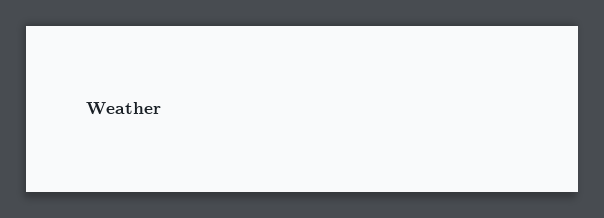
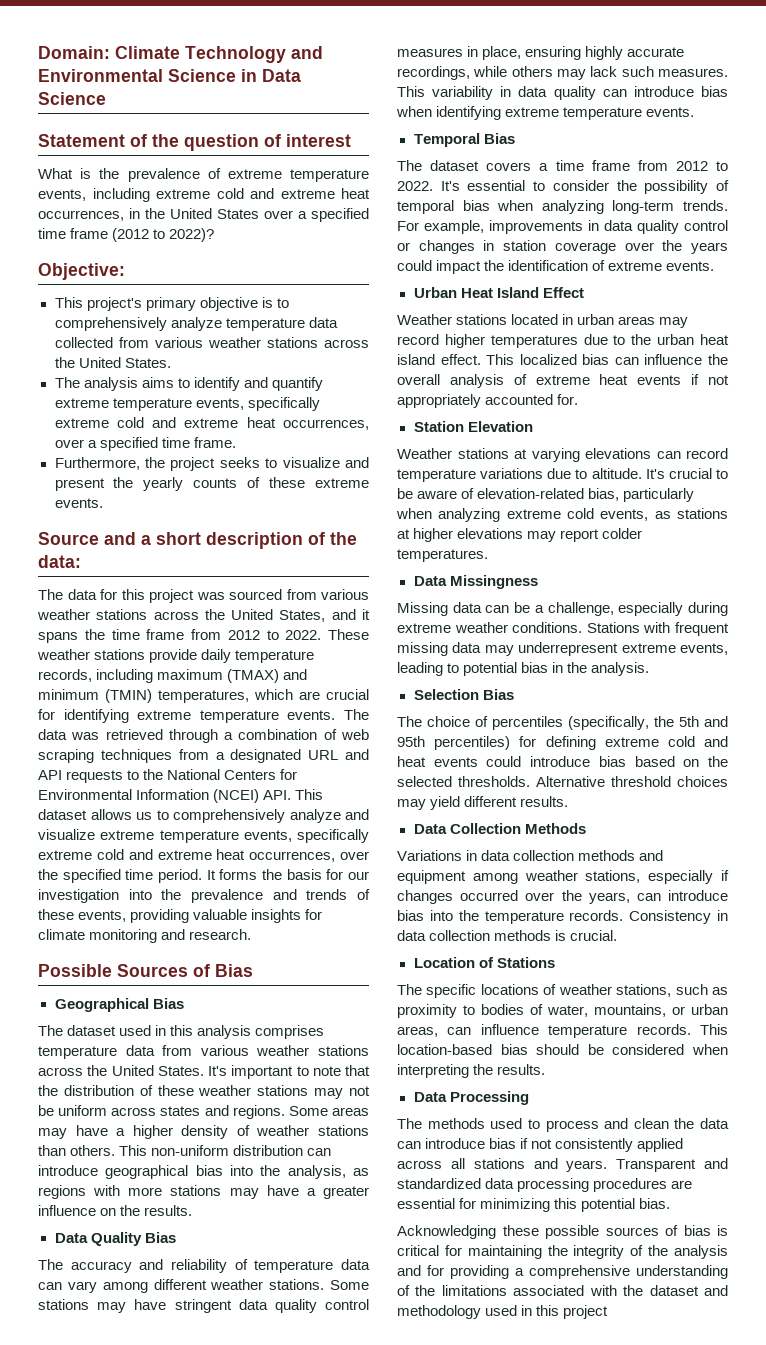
- Weather
+ Domain: Climate Technology and Environmental Science in Data Science
+ Statement of the question of interest
+ What is the prevalence of extreme temperature events, including extreme cold and extreme heat occurrences, in the United States over a specified time frame (2012 to 2022)?
+ Objective:
+ This project's primary objective is to comprehensively analyze temperature data collected from various weather stations across the United States.
+ The analysis aims to identify and quantify extreme temperature events, specifically extreme cold and extreme heat occurrences, over a specified time frame.
+ Furthermore, the project seeks to visualize and present the yearly counts of these extreme events.
+ Source and a short description of the data:
+ The data for this project was sourced from various weather stations across the United States, and it spans the time frame from 2012 to 2022. These weather stations provide daily temperature records, including maximum (TMAX) and minimum (TMIN) temperatures, which are crucial for identifying extreme temperature events. The data was retrieved through a combination of web scraping techniques from a designated URL and API requests to the National Centers for Environmental Information (NCEI) API. This dataset allows us to comprehensively analyze and visualize extreme temperature events, specifically extreme cold and extreme heat occurrences, over the specified time period. It forms the basis for our investigation into the prevalence and trends of these events, providing valuable insights for climate monitoring and research.
+ Possible Sources of Bias
+ Geographical Bias
+ The dataset used in this analysis comprises temperature data from various weather stations across the United States. It's important to note that the distribution of these weather stations may not be uniform across states and regions. Some areas may have a higher density of weather stations than others. This non-uniform distribution can introduce geographical bias into the analysis, as regions with more stations may have a greater influence on the results.
+ Data Quality Bias
+ The accuracy and reliability of temperature data can vary among different weather stations. Some stations may have stringent data quality control measures in place, ensuring highly accurate recordings, while others may lack such measures. This variability in data quality can introduce bias when identifying extreme temperature events.
+ Temporal Bias
+ The dataset covers a time frame from 2012 to 2022. It's essential to consider the possibility of temporal bias when analyzing long-term trends. For example, improvements in data quality control or changes in station coverage over the years could impact the identification of extreme events.
+ Urban Heat Island Effect
+ Weather stations located in urban areas may record higher temperatures due to the urban heat island effect. This localized bias can influence the overall analysis of extreme heat events if not appropriately accounted for.
+ Station Elevation
+ Weather stations at varying elevations can record temperature variations due to altitude. It's crucial to be aware of elevation-related bias, particularly when analyzing extreme cold events, as stations at higher elevations may report colder temperatures.
+ Data Missingness
+ Missing data can be a challenge, especially during extreme weather conditions. Stations with frequent missing data may underrepresent extreme events, leading to potential bias in the analysis.
+ Selection Bias
+ The choice of percentiles (specifically, the 5th and 95th percentiles) for defining extreme cold and heat events could introduce bias based on the selected thresholds. Alternative threshold choices may yield different results.
+ Data Collection Methods
+ Variations in data collection methods and equipment among weather stations, especially if changes occurred over the years, can introduce bias into the temperature records. Consistency in data collection methods is crucial.
+ Location of Stations
+ The specific locations of weather stations, such as proximity to bodies of water, mountains, or urban areas, can influence temperature records. This location-based bias should be considered when interpreting the results.
+ Data Processing
+ The methods used to process and clean the data can introduce bias if not consistently applied across all stations and years. Transparent and standardized data processing procedures are essential for minimizing this potential bias.
+ Acknowledging these possible sources of bias is critical for maintaining the integrity of the analysis and for providing a comprehensive understanding of the limitations associated with the dataset and methodology used in this project

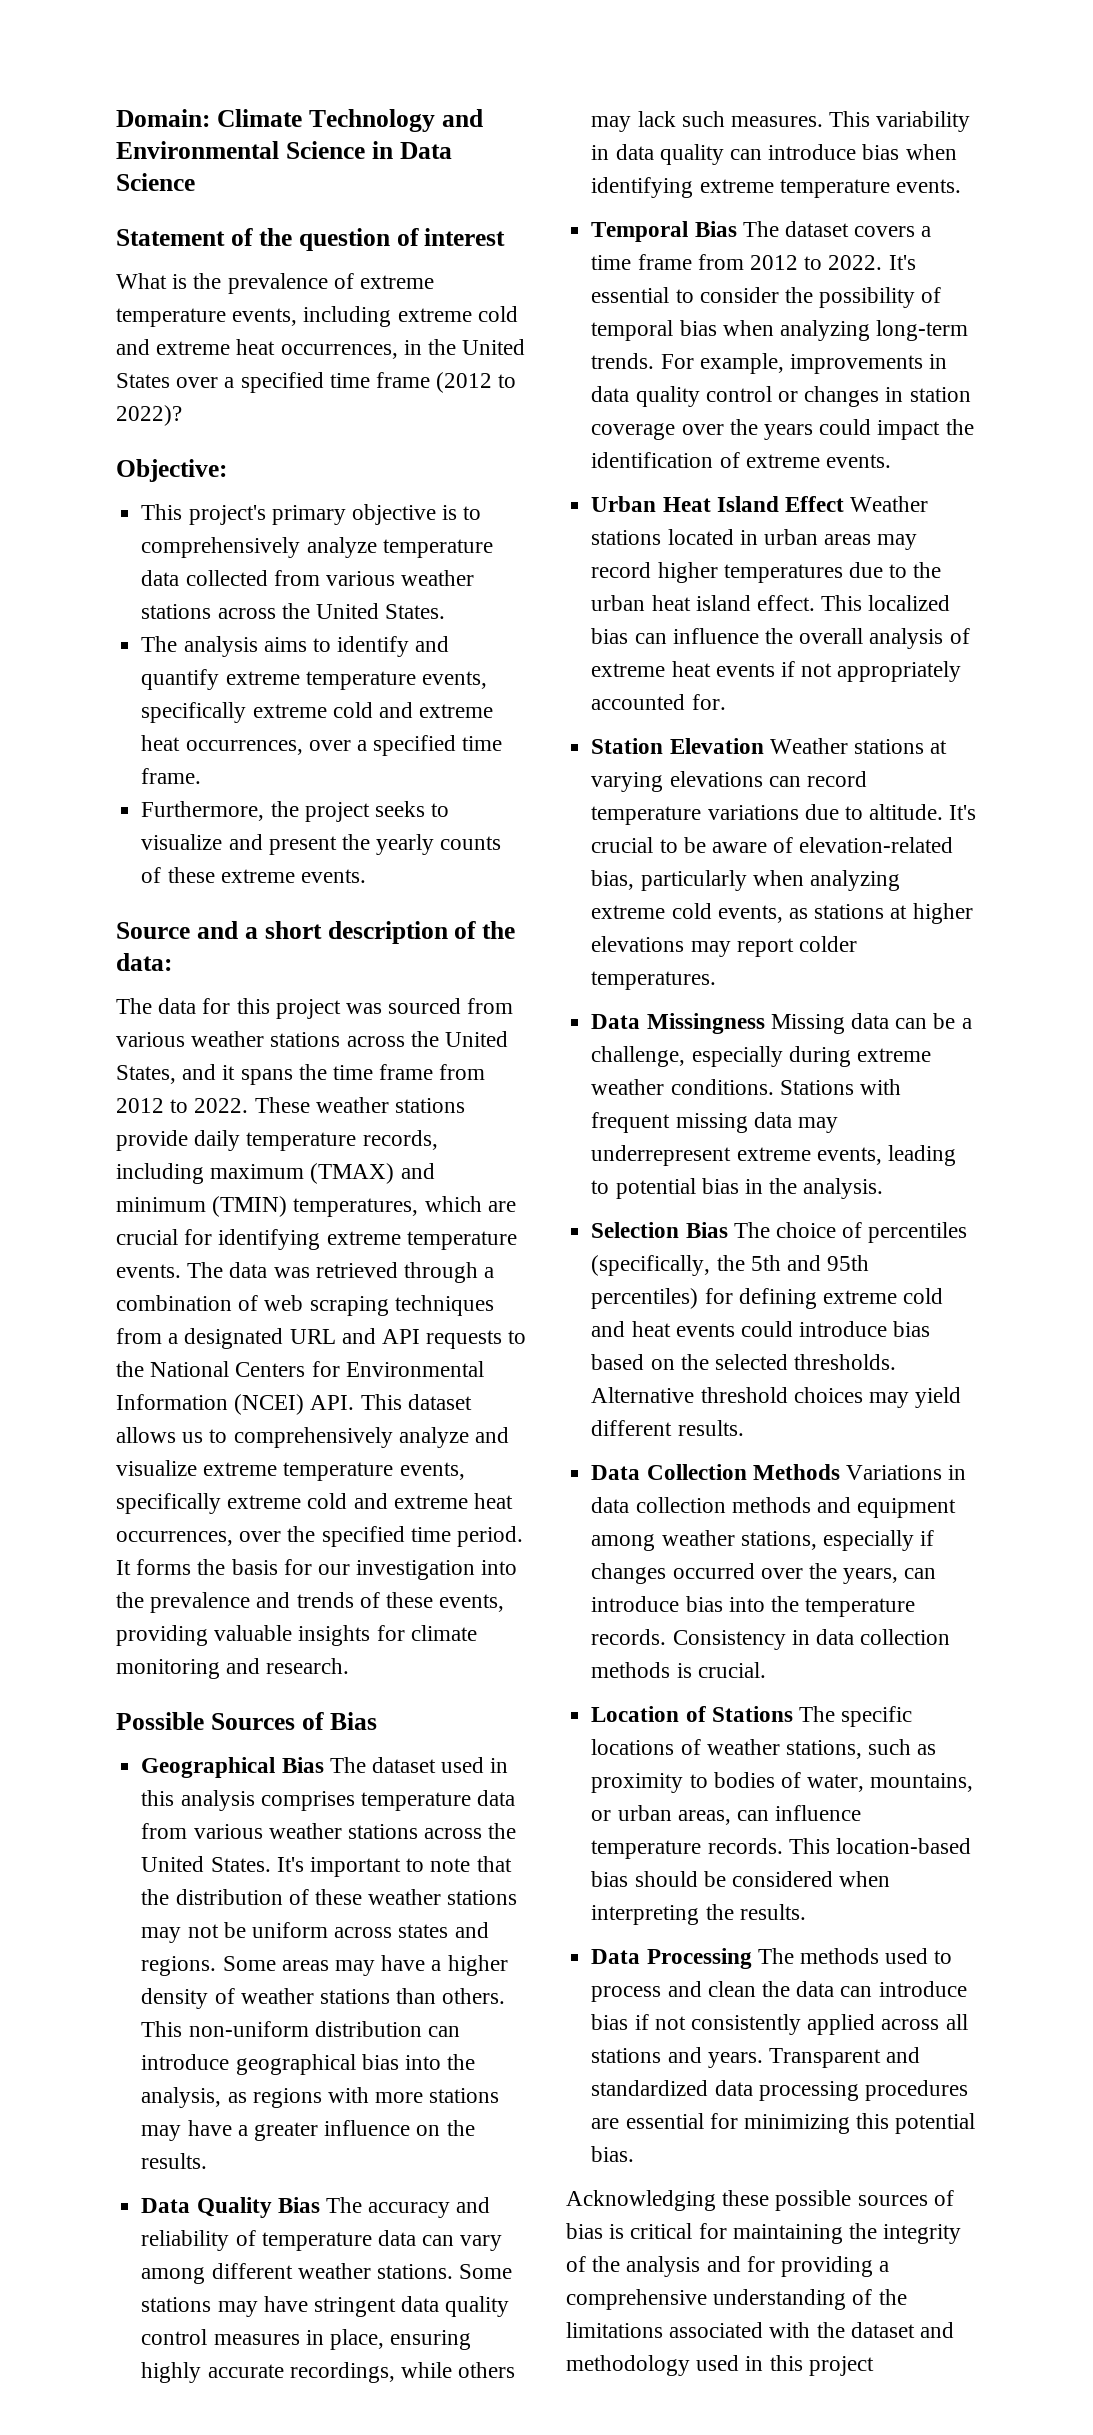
- Geographical Bias
- The dataset used in this analysis comprises temperature data from various weather stations across the United States.
+ Geographical Bias The dataset used in this analysis comprises temperature data from various weather stations across the United States.
- Data Quality Bias
- The accuracy and reliability of temperature data can vary among different weather stations.
+ Data Quality Bias The accuracy and reliability of temperature data can vary among different weather stations.
- Temporal Bias
- The dataset covers a time frame from 2012 to 2022.
+ Temporal Bias The dataset covers a time frame from 2012 to 2022.
- Urban Heat Island Effect
- Weather stations located in urban areas may record higher temperatures due to the urban heat island effect.
+ Urban Heat Island Effect Weather stations located in urban areas may record higher temperatures due to the urban heat island effect.
- Station Elevation
- Weather stations at varying elevations can record temperature variations due to altitude.
+ Station Elevation Weather stations at varying elevations can record temperature variations due to altitude.
- Data Missingness
- Missing data can be a challenge, especially during extreme weather conditions.
+ Data Missingness Missing data can be a challenge, especially during extreme weather conditions.
- Selection Bias
- The choice of percentiles (specifically, the 5th and 95th percentiles) for defining extreme cold and heat events could introduce bias based on the selected thresholds.
+ Selection Bias The choice of percentiles (specifically, the 5th and 95th percentiles) for defining extreme cold and heat events could introduce bias based on the selected thresholds.
- Data Collection Methods
- Variations in data collection methods and equipment among weather stations, especially if changes occurred over the years, can introduce bias into the temperature records.
+ Data Collection Methods Variations in data collection methods and equipment among weather stations, especially if changes occurred over the years, can introduce bias into the temperature records.
- Location of Stations
- The specific locations of weather stations, such as proximity to bodies of water, mountains, or urban areas, can influence temperature records.
+ Location of Stations The specific locations of weather stations, such as proximity to bodies of water, mountains, or urban areas, can influence temperature records.
- Data Processing
- The methods used to process and clean the data can introduce bias if not consistently applied across all stations and years.
+ Data Processing The methods used to process and clean the data can introduce bias if not consistently applied across all stations and years.

